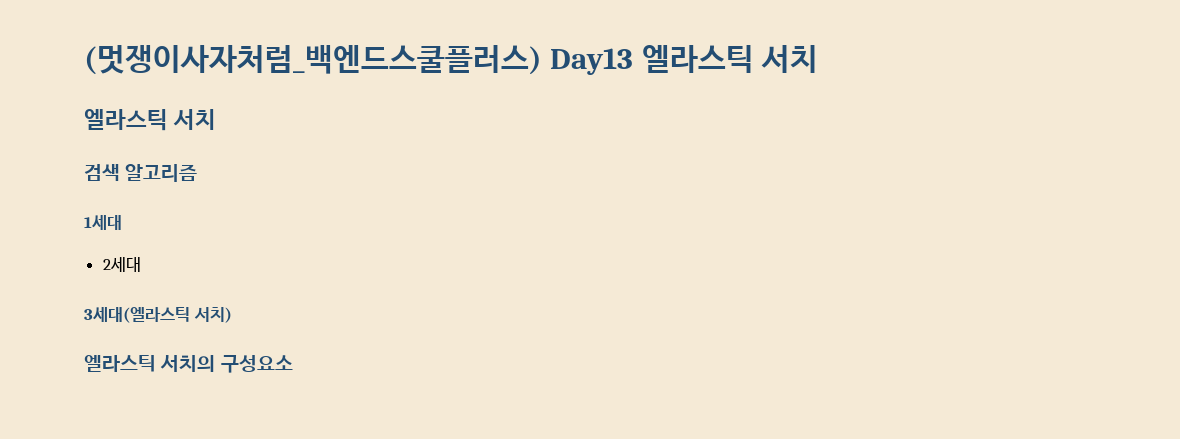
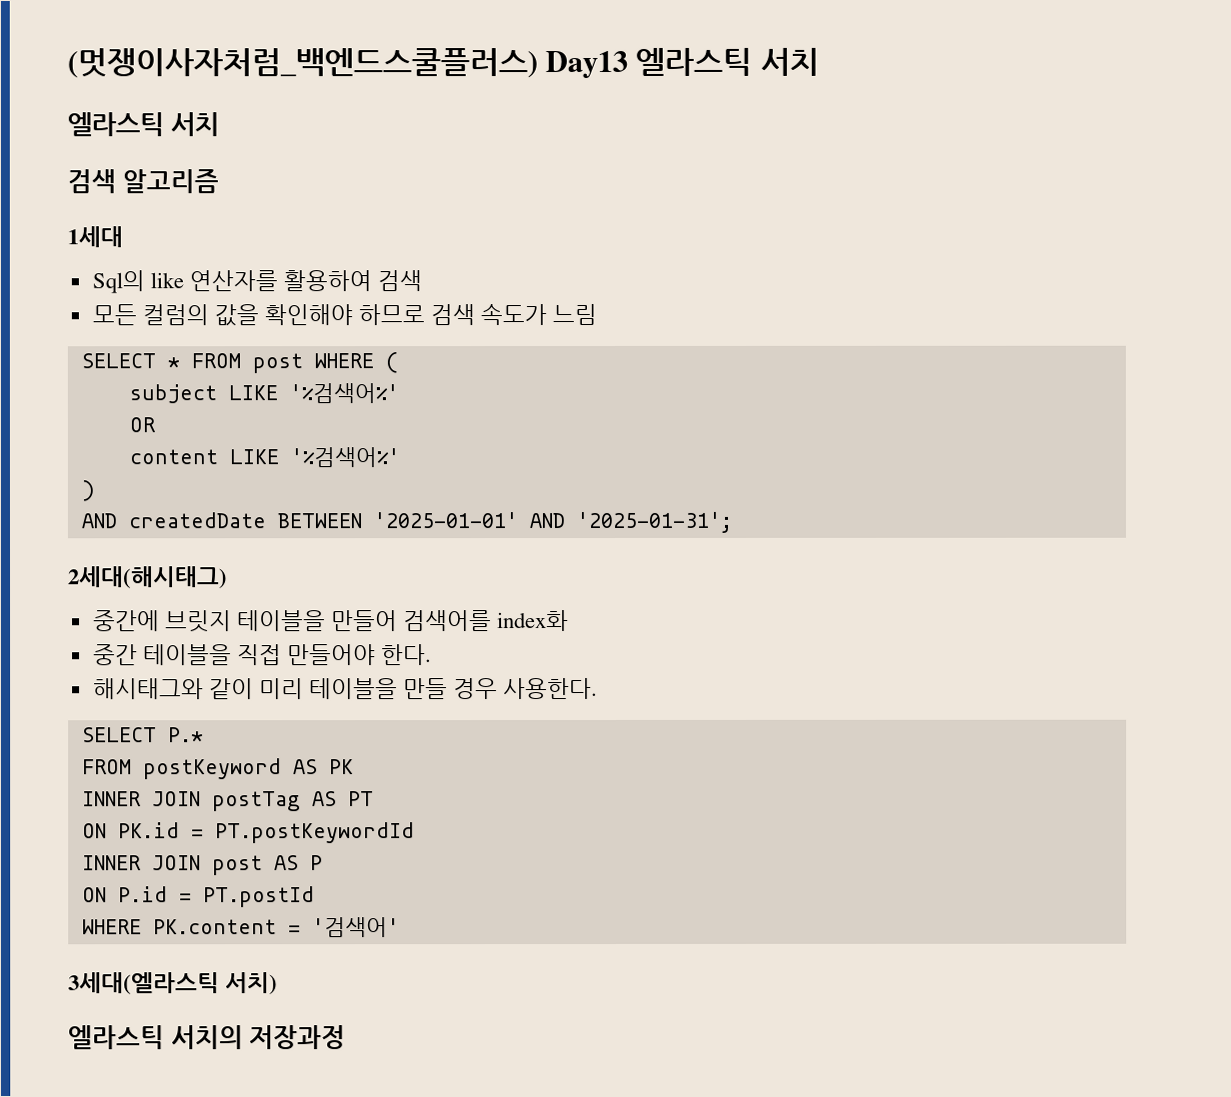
- 2세대
+ Sql의 like 연산자를 활용하여 검색
+ 모든 컬럼의 값을 확인해야 하므로 검색 속도가 느림
+ SELECT * FROM post WHERE (
+ subject LIKE '%검색어%'
+ OR
+ content LIKE '%검색어%'
+ )
+ AND createdDate BETWEEN '2025-01-01' AND '2025-01-31';
+ 2세대(해시태그)
+ 중간에 브릿지 테이블을 만들어 검색어를 index화
+ 중간 테이블을 직접 만들어야 한다.
+ 해시태그와 같이 미리 테이블을 만들 경우 사용한다.
+ SELECT P.*
+ FROM postKeyword AS PK
+ INNER JOIN postTag AS PT
+ ON PK.id = PT.postKeywordId
+ INNER JOIN post AS P
+ ON P.id = PT.postId
+ WHERE PK.content = '검색어'
- 엘라스틱 서치의 구성요소
+ 엘라스틱 서치의 저장과정

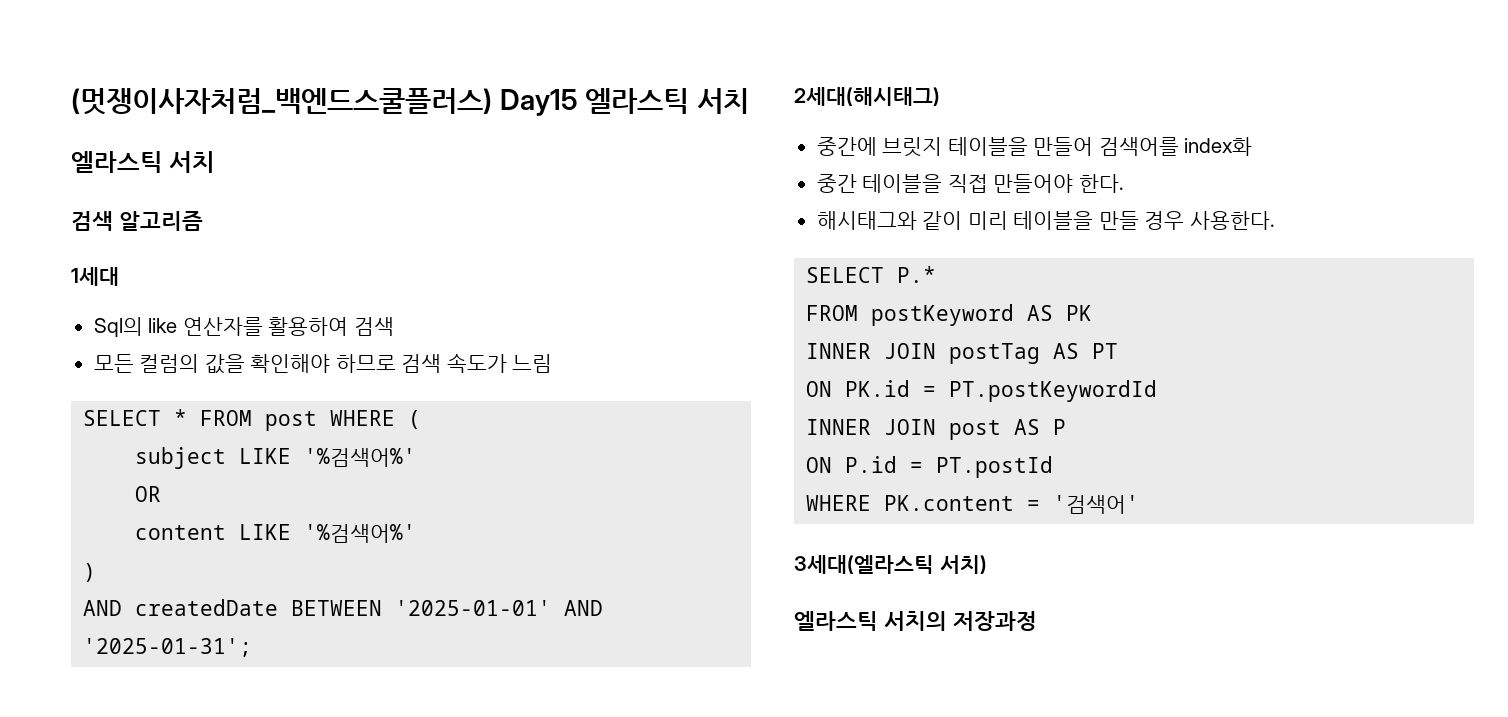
- (멋쟁이사자처럼_백엔드스쿨플러스) Day13 엘라스틱 서치
+ (멋쟁이사자처럼_백엔드스쿨플러스) Day15 엘라스틱 서치

